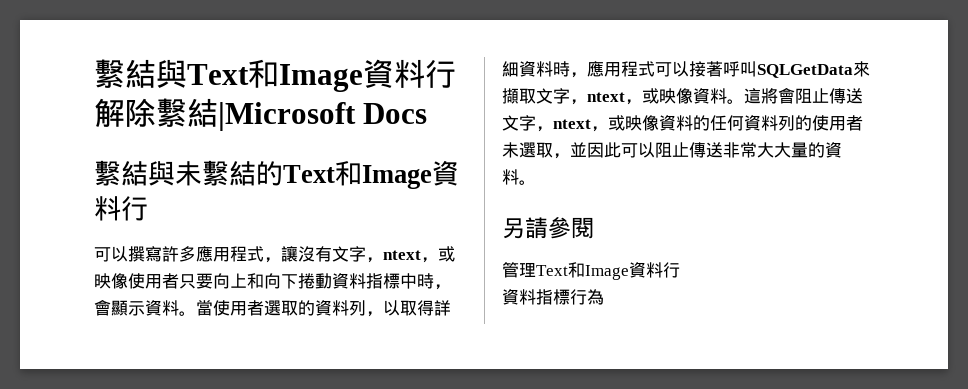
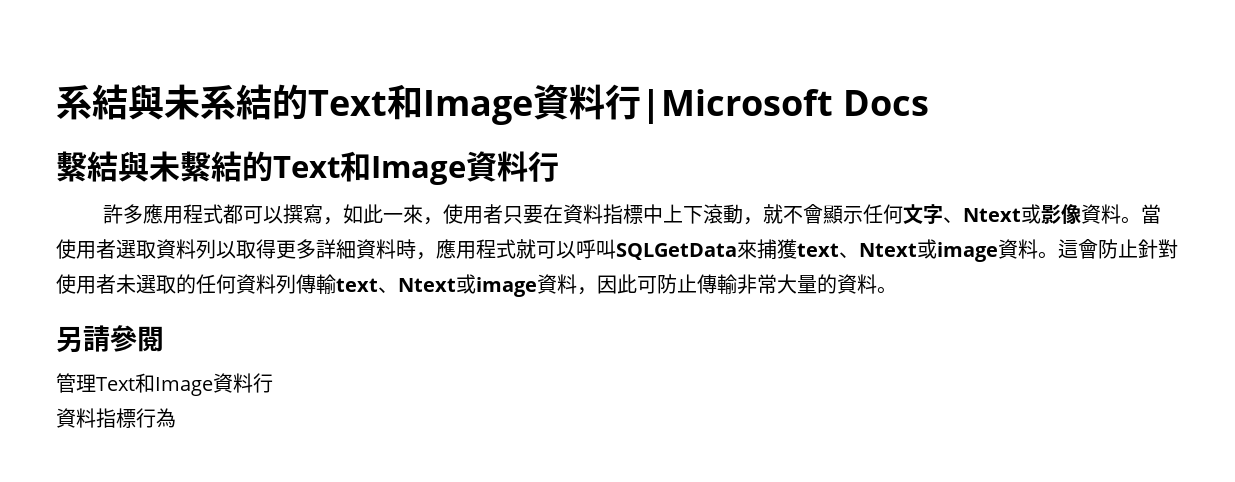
- 繫結與Text和Image資料行解除繫結|Microsoft Docs
+ 系結與未系結的Text和Image資料行|Microsoft Docs
- 可以撰寫許多應用程式，讓沒有文字，ntext，或映像使用者只要向上和向下捲動資料指標中時，會顯示資料。
+ 許多應用程式都可以撰寫，如此一來，使用者只要在資料指標中上下滾動，就不會顯示任何文字、Ntext或影像資料。
- 當使用者選取的資料列，以取得詳細資料時，應用程式可以接著呼叫SQLGetData來擷取文字，ntext，或映像資料。這將會阻止傳送文字，ntext，或映像資料的任何資料列的使用者未選取，並因此可以阻止傳送非常大大量的資料。
+ 當使用者選取資料列以取得更多詳細資料時，應用程式就可以呼叫SQLGetData來捕獲text、Ntext或image資料。這會防止針對使用者未選取的任何資料列傳輸text、Ntext或image資料，因此可防止傳輸非常大量的資料。

